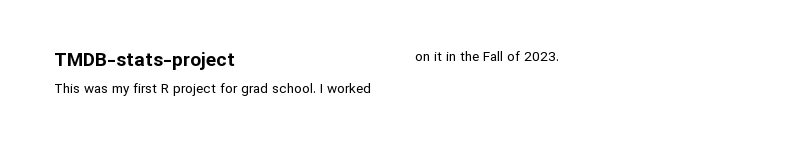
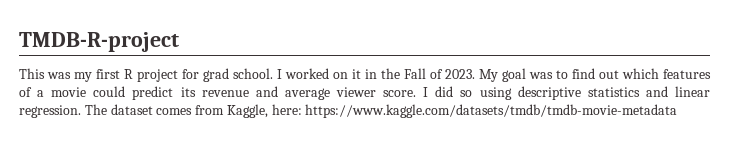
- TMDB-stats-project
+ TMDB-R-project
+ My goal was to find out which features of a movie could predict its revenue and average viewer score. I did so using descriptive statistics and linear regression. The dataset comes from Kaggle, here: https://www.kaggle.com/datasets/tmdb/tmdb-movie-metadata

